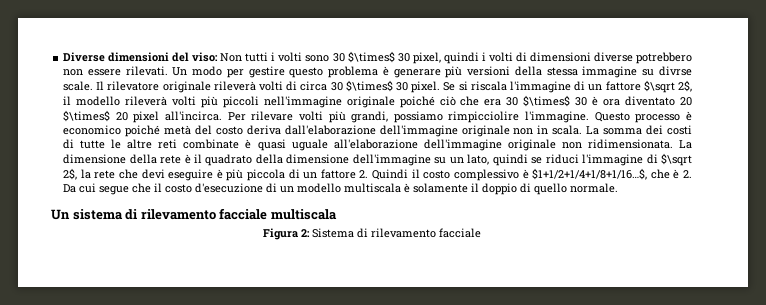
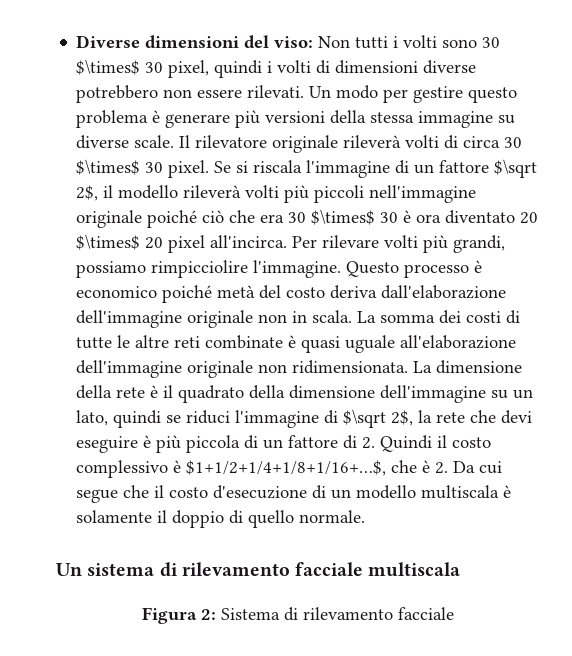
- Un modo per gestire questo problema è generare più versioni della stessa immagine su divrse scale.
+ Un modo per gestire questo problema è generare più versioni della stessa immagine su diverse scale.
- La dimensione della rete è il quadrato della dimensione dell'immagine su un lato, quindi se riduci l'immagine di $\sqrt 2$, la rete che devi eseguire è più piccola di un fattore 2. Quindi il costo complessivo è $1+1/2+1/4+1/8+1/16…$, che è 2. Da cui segue che il costo d'esecuzione di un modello multiscala è solamente il doppio di quello normale.
+ La dimensione della rete è il quadrato della dimensione dell'immagine su un lato, quindi se riduci l'immagine di $\sqrt 2$, la rete che devi eseguire è più piccola di un fattore di 2. Quindi il costo complessivo è $1+1/2+1/4+1/8+1/16+…$, che è 2. Da cui segue che il costo d'esecuzione di un modello multiscala è solamente il doppio di quello normale.

